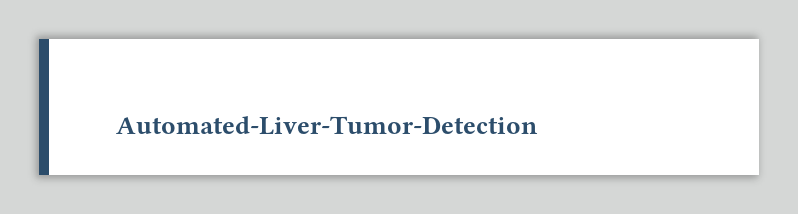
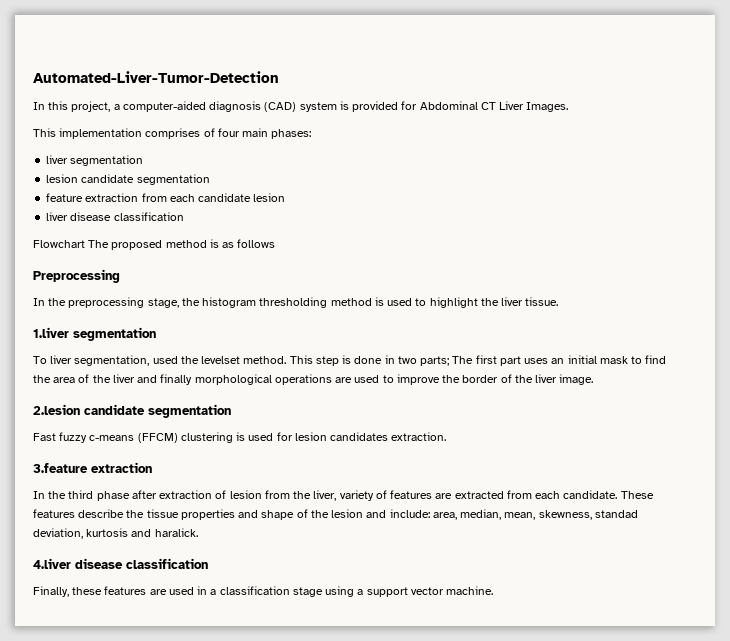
+ In this project, a computer-aided diagnosis (CAD) system is provided for Abdominal CT Liver Images.
+ This implementation comprises of four main phases:
+ liver segmentation
+ lesion candidate segmentation
+ feature extraction from each candidate lesion
+ liver disease classification
+ Flowchart The proposed method is as follows
+ Preprocessing
+ In the preprocessing stage, the histogram thresholding method is used to highlight the liver tissue.
+ 1.liver segmentation
+ To liver segmentation, used the levelset method. This step is done in two parts; The first part uses an initial mask to find the area of the liver and finally morphological operations are used to improve the border of the liver image.
+ 2.lesion candidate segmentation
+ Fast fuzzy c-means (FFCM) clustering is used for lesion candidates extraction.
+ 3.feature extraction
+ In the third phase after extraction of lesion from the liver, variety of features are extracted from each candidate. These features describe the tissue properties and shape of the lesion and include: area, median, mean, skewness, standad deviation, kurtosis and haralick.
+ 4.liver disease classification
+ Finally, these features are used in a classification stage using a support vector machine.

